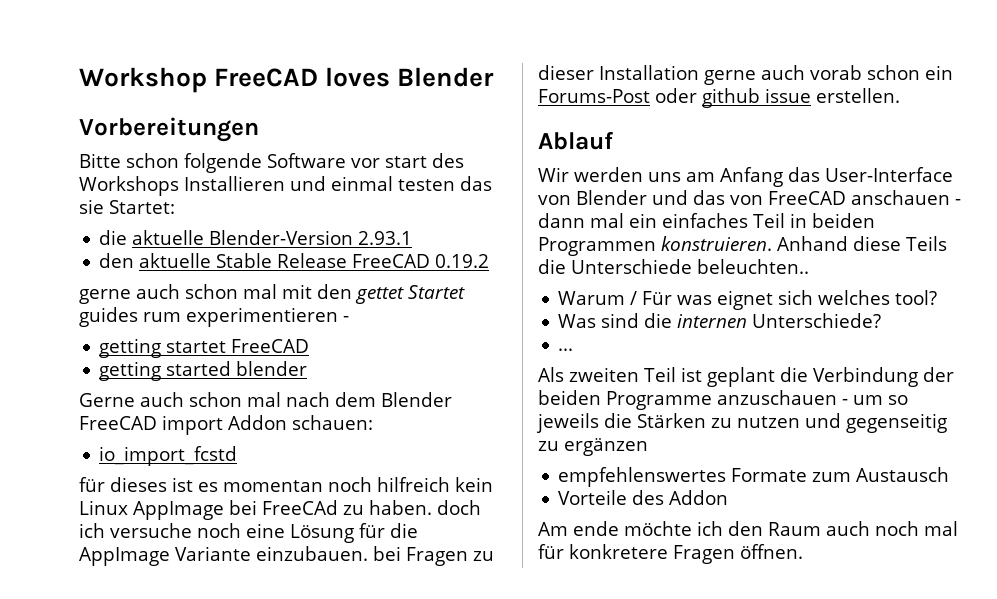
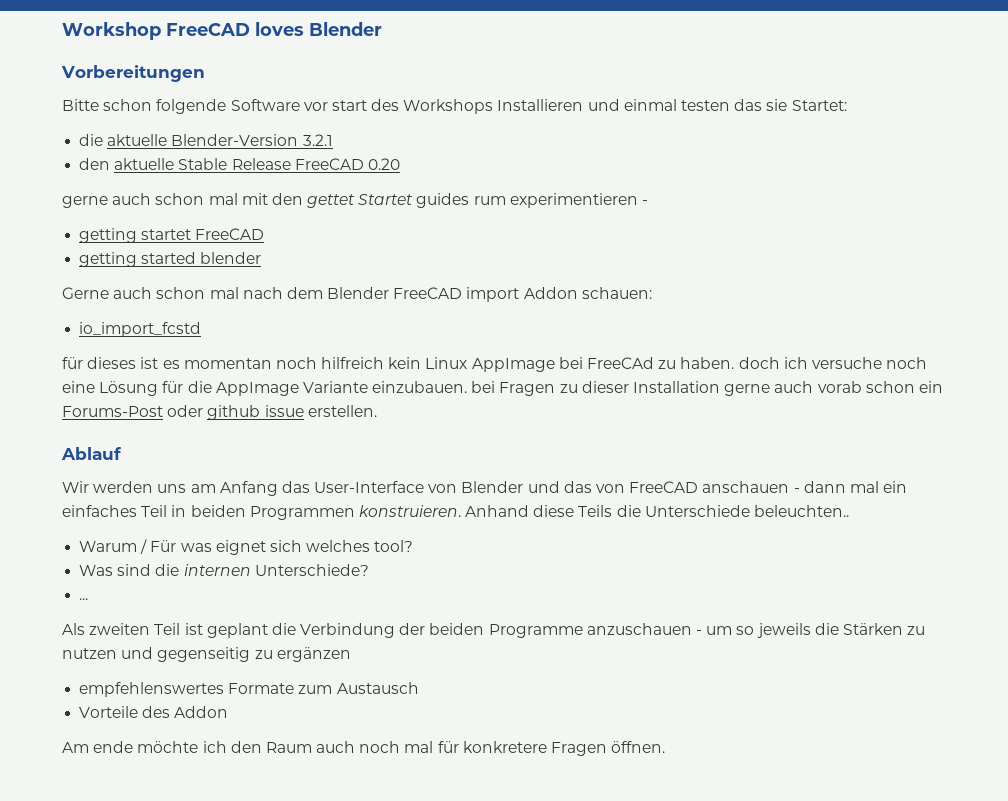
- die aktuelle Blender-Version 2.93.1
+ die aktuelle Blender-Version 3.2.1
- den aktuelle Stable Release FreeCAD 0.19.2
+ den aktuelle Stable Release FreeCAD 0.20

